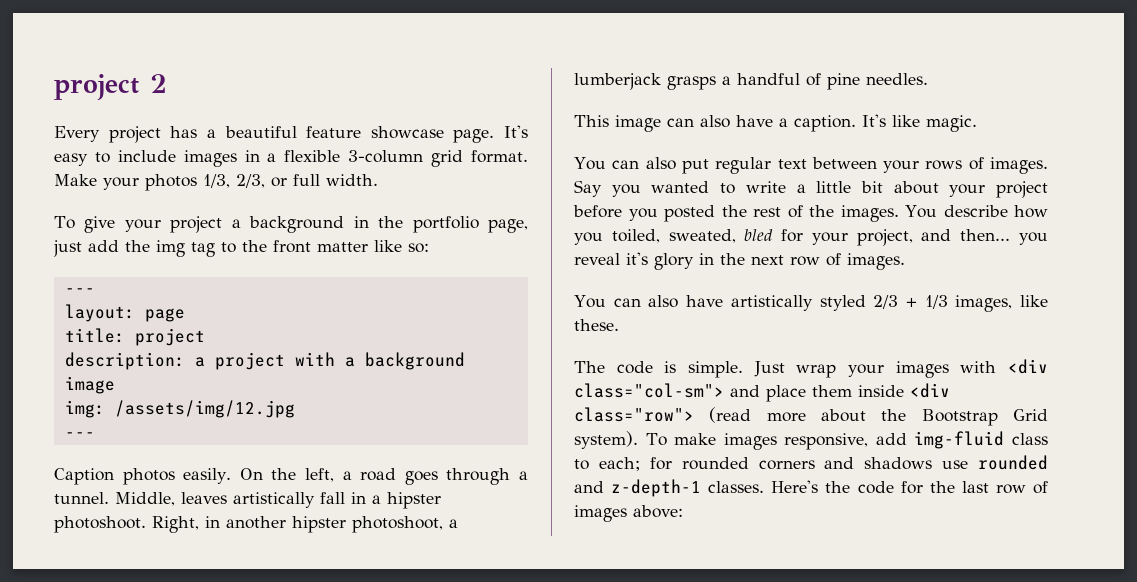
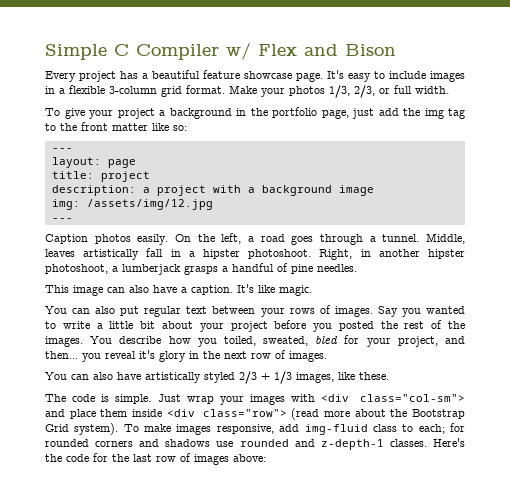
- project 2
+ Simple C Compiler w/ Flex and Bison

